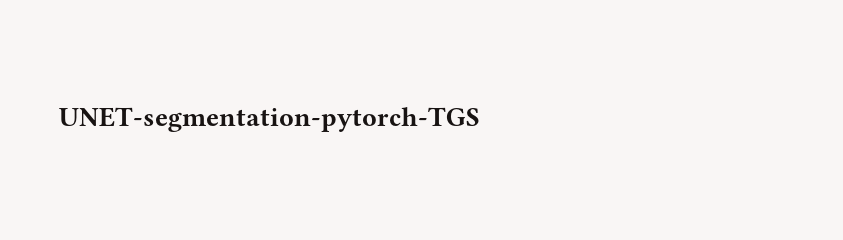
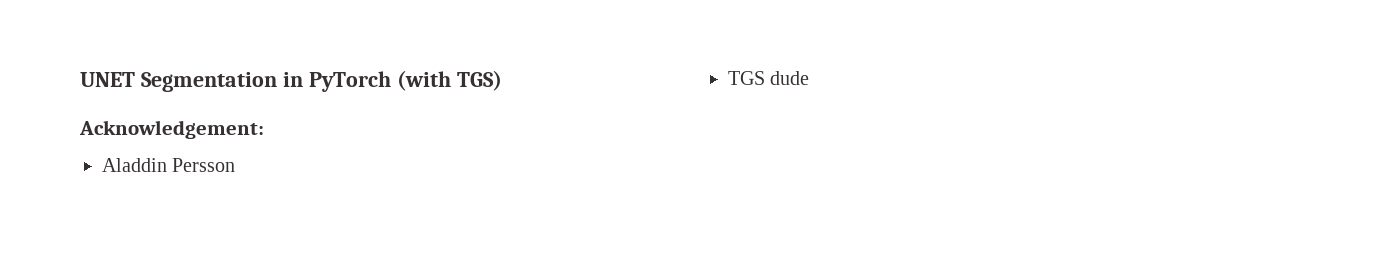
- UNET-segmentation-pytorch-TGS
+ UNET Segmentation in PyTorch (with TGS)
+ Acknowledgement:
+ Aladdin Persson
+ TGS dude

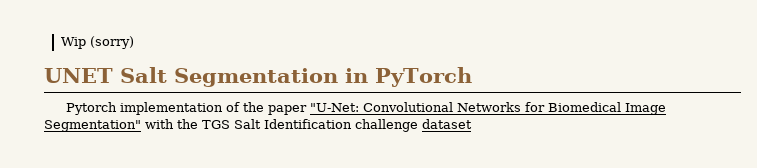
- UNET Segmentation in PyTorch (with TGS)
- Acknowledgement:
- Aladdin Persson
- TGS dude
+ Wip (sorry)
+ UNET Salt Segmentation in PyTorch
+ Pytorch implementation of the paper "U-Net: Convolutional Networks for Biomedical Image Segmentation" with the TGS Salt Identification challenge dataset

